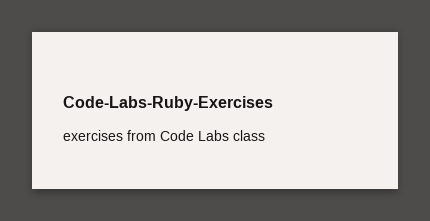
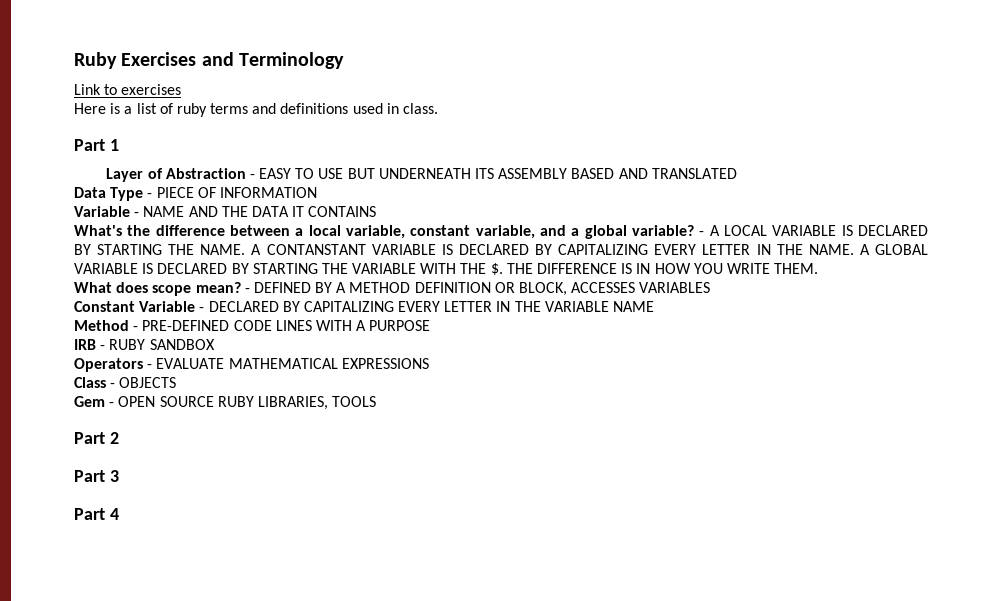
- Code-Labs-Ruby-Exercises
- exercises from Code Labs class
+ Ruby Exercises and Terminology
+ Link to exercises
+ Here is a list of ruby terms and definitions used in class.
+ Part 1
+ Layer of Abstraction - EASY TO USE BUT UNDERNEATH ITS ASSEMBLY BASED AND TRANSLATED
+ Data Type - PIECE OF INFORMATION
+ Variable - NAME AND THE DATA IT CONTAINS
+ What's the difference between a local variable, constant variable, and a global variable? - A LOCAL VARIABLE IS DECLARED BY STARTING THE NAME. A CONTANSTANT VARIABLE IS DECLARED BY CAPITALIZING EVERY LETTER IN THE NAME. A GLOBAL VARIABLE IS DECLARED BY STARTING THE VARIABLE WITH THE $. THE DIFFERENCE IS IN HOW YOU WRITE THEM.
+ What does scope mean? - DEFINED BY A METHOD DEFINITION OR BLOCK, ACCESSES VARIABLES
+ Constant Variable - DECLARED BY CAPITALIZING EVERY LETTER IN THE VARIABLE NAME
+ Method - PRE-DEFINED CODE LINES WITH A PURPOSE
+ IRB - RUBY SANDBOX
+ Operators - EVALUATE MATHEMATICAL EXPRESSIONS
+ Class - OBJECTS
+ Gem - OPEN SOURCE RUBY LIBRARIES, TOOLS
+ Part 2
+ Part 3
+ Part 4

